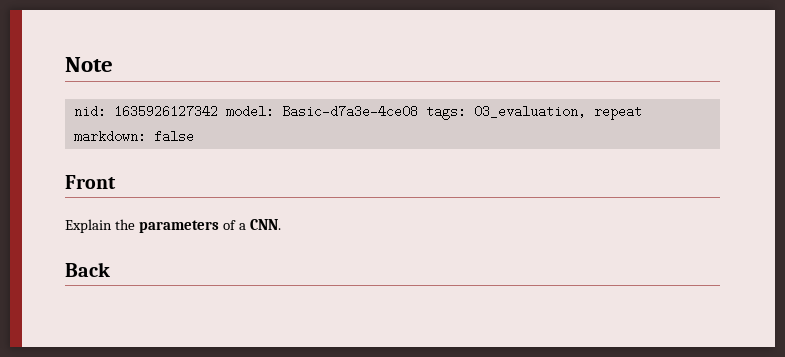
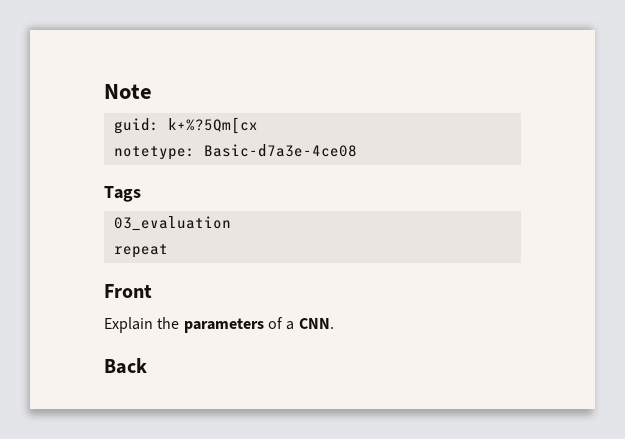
- nid: 1635926127342 model: Basic-d7a3e-4ce08 tags: 03_evaluation, repeat markdown: false
+ guid: k+%?5Qm[cx
+ notetype: Basic-d7a3e-4ce08
+ Tags
+ 03_evaluation
+ repeat

